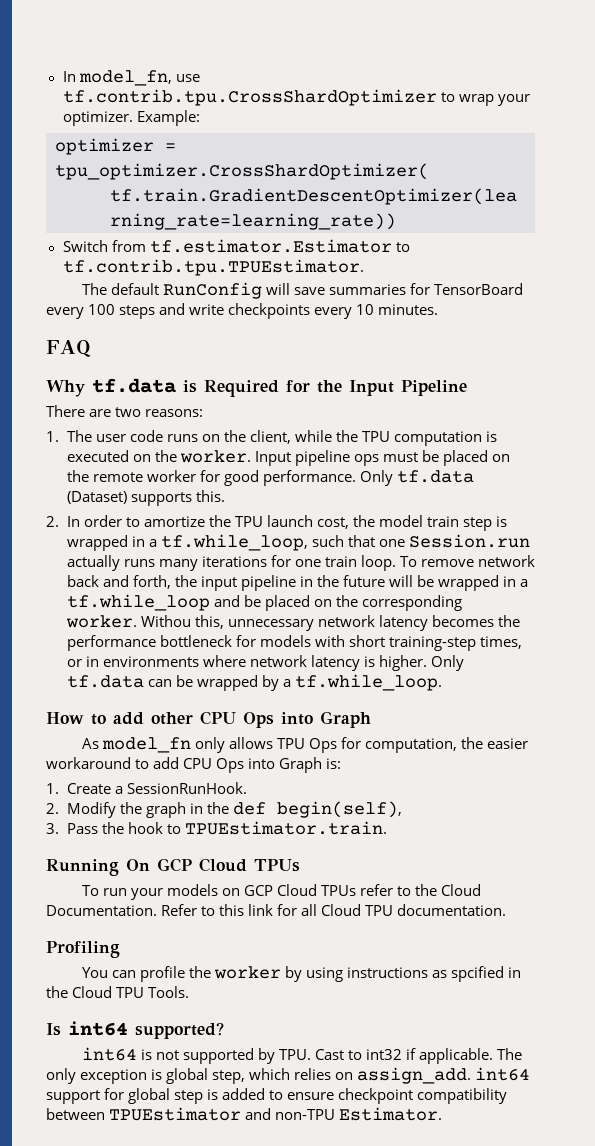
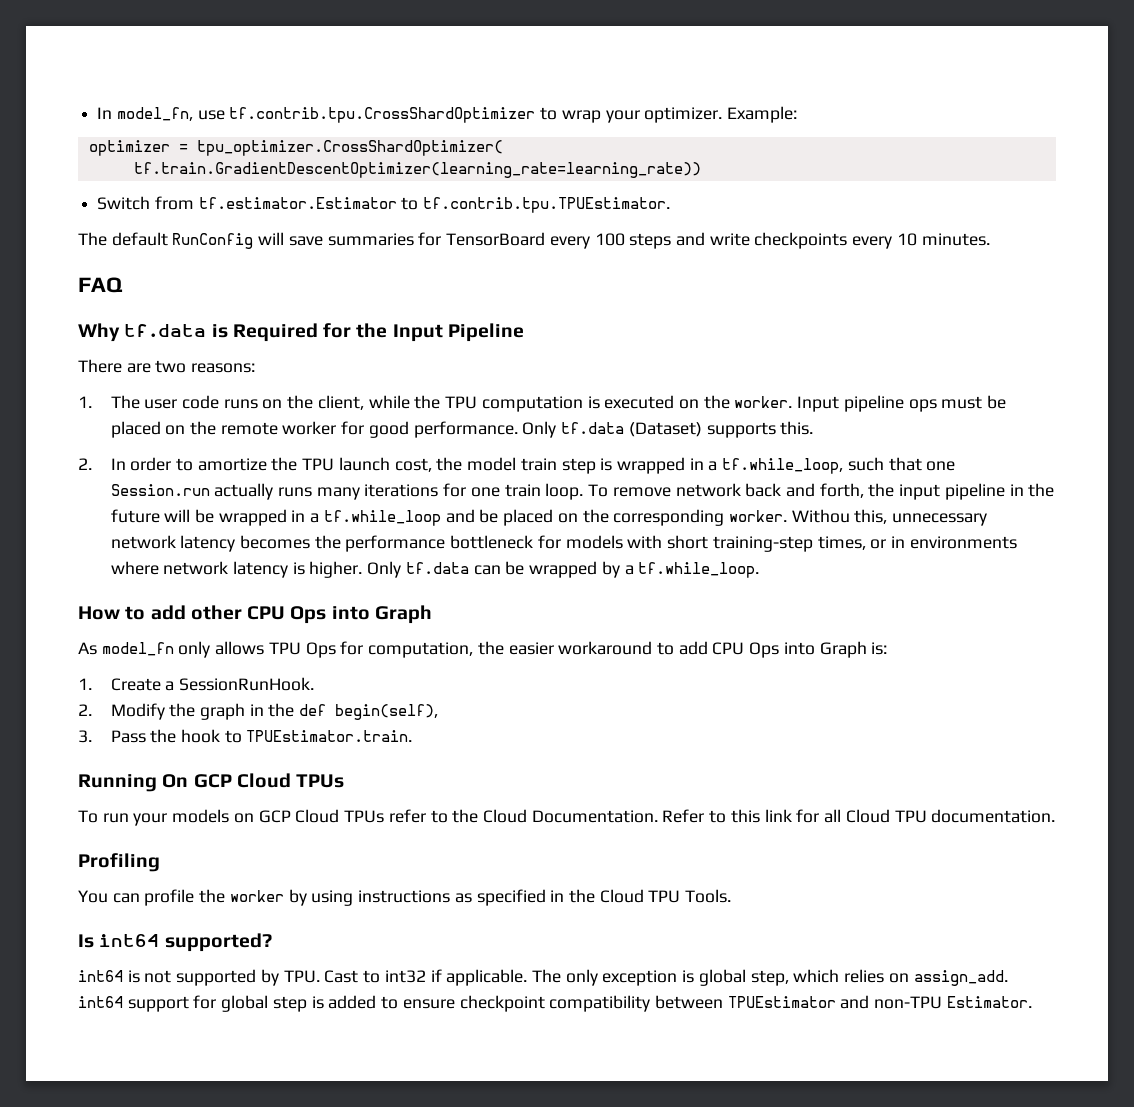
- You can profile the worker by using instructions as spcified in the Cloud TPU Tools.
+ You can profile the worker by using instructions as specified in the Cloud TPU Tools.

